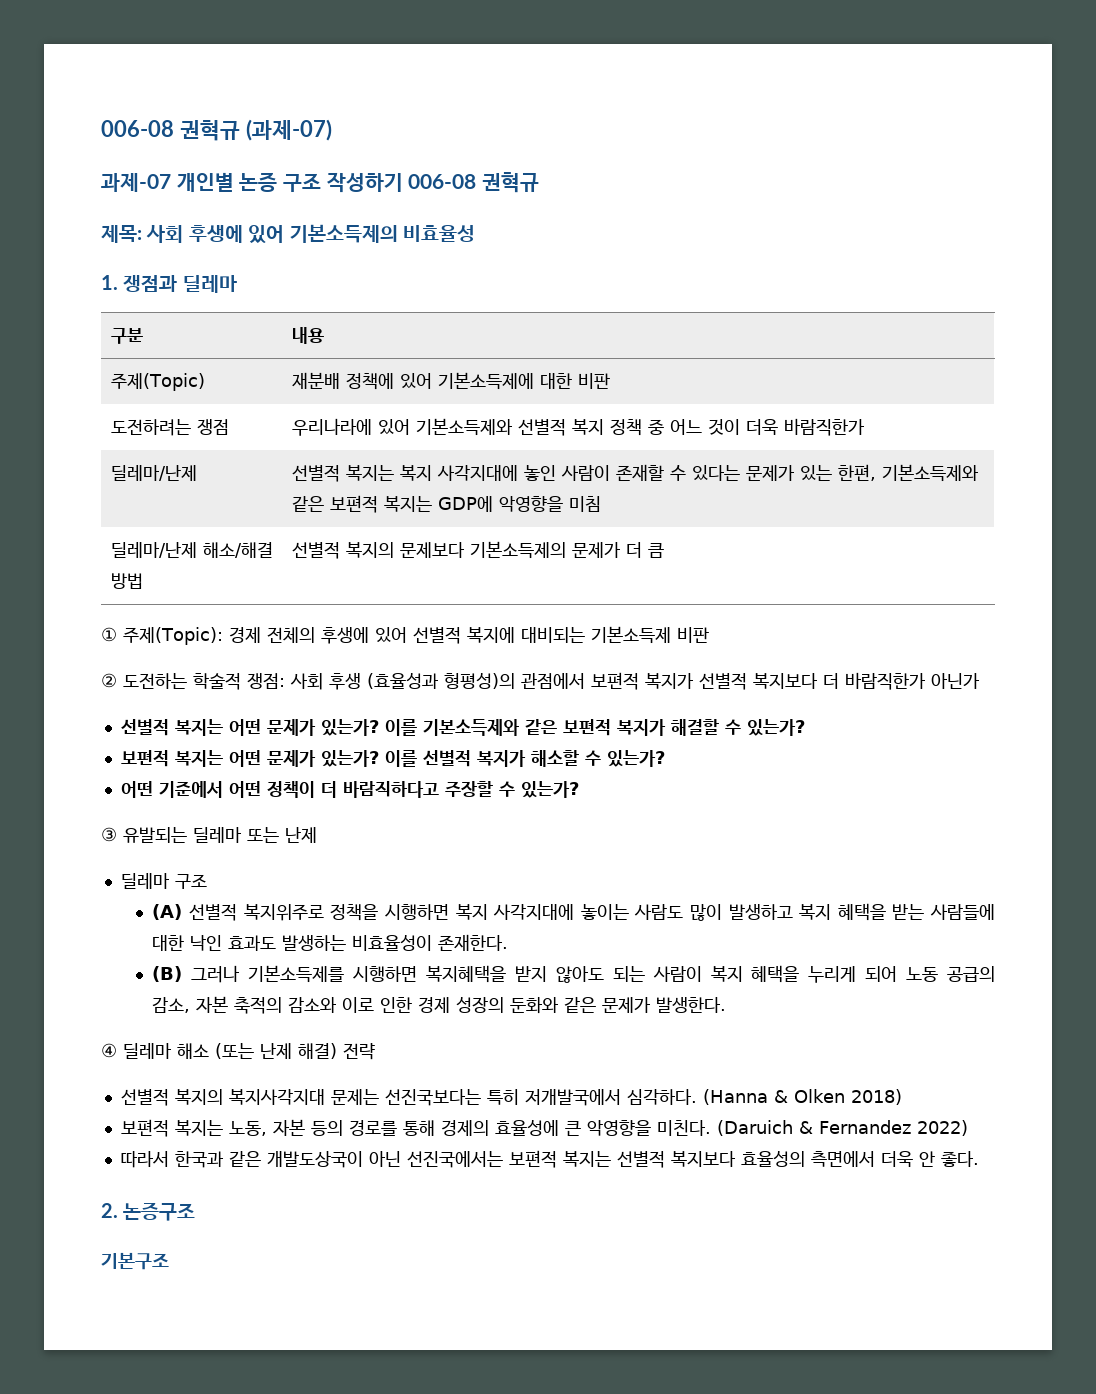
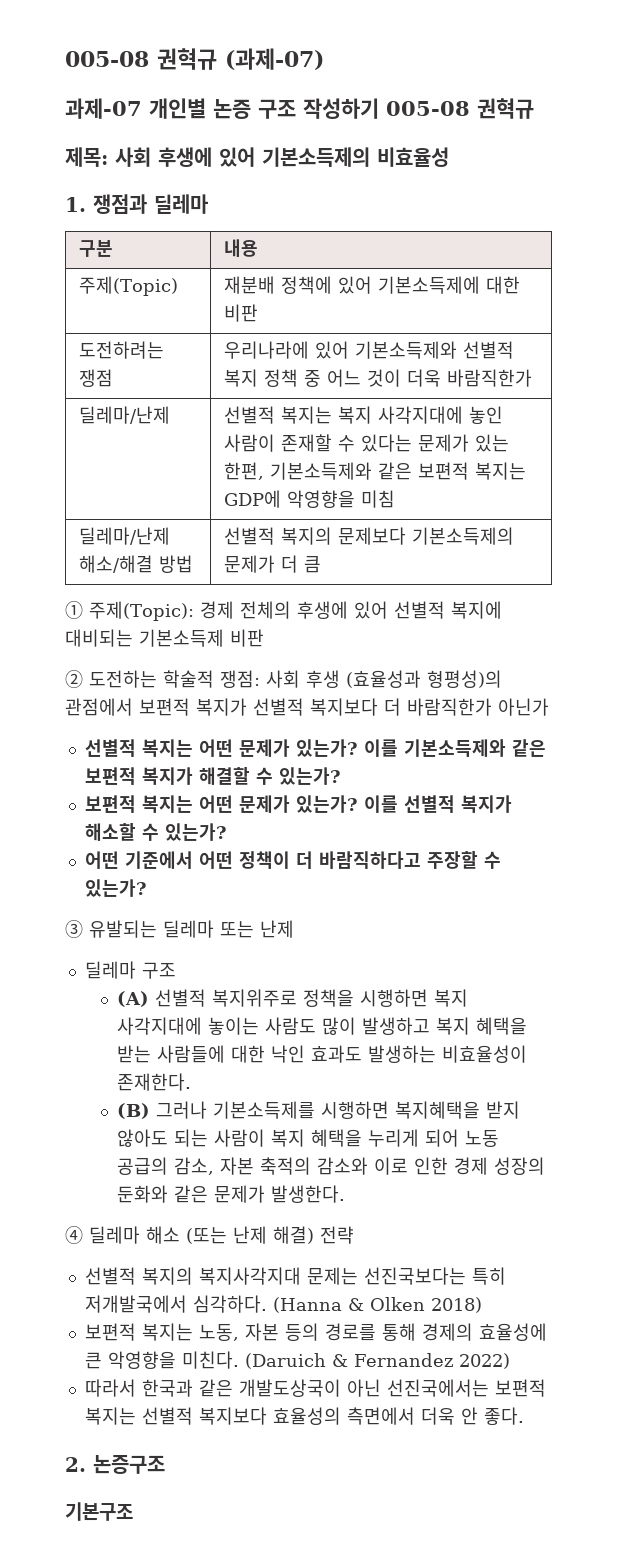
- 006-08 권혁규 (과제-07)
+ 005-08 권혁규 (과제-07)
- 과제-07 개인별 논증 구조 작성하기 006-08 권혁규
+ 과제-07 개인별 논증 구조 작성하기 005-08 권혁규

